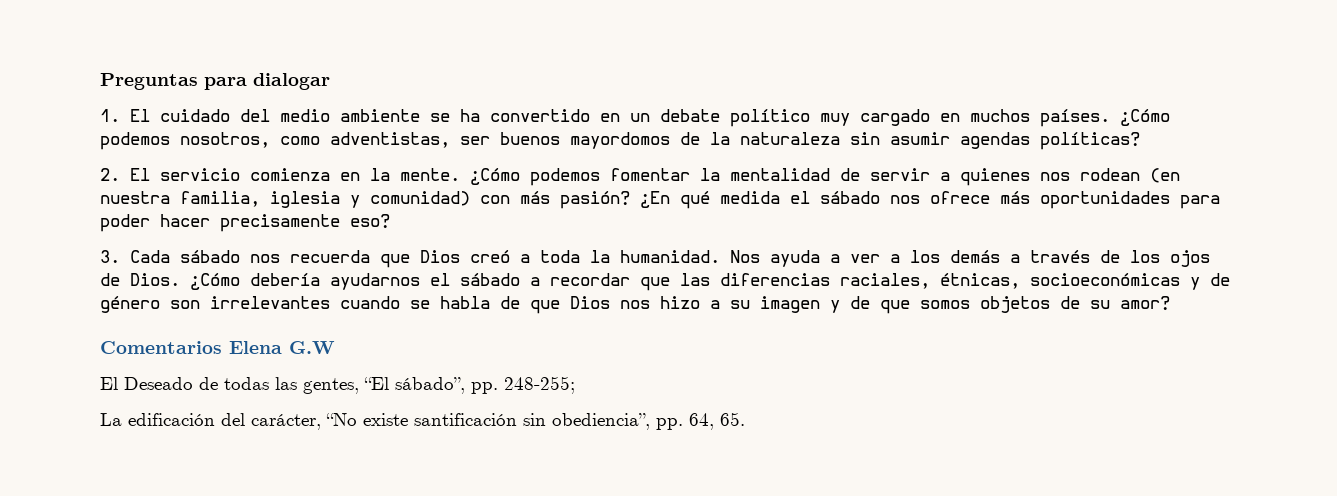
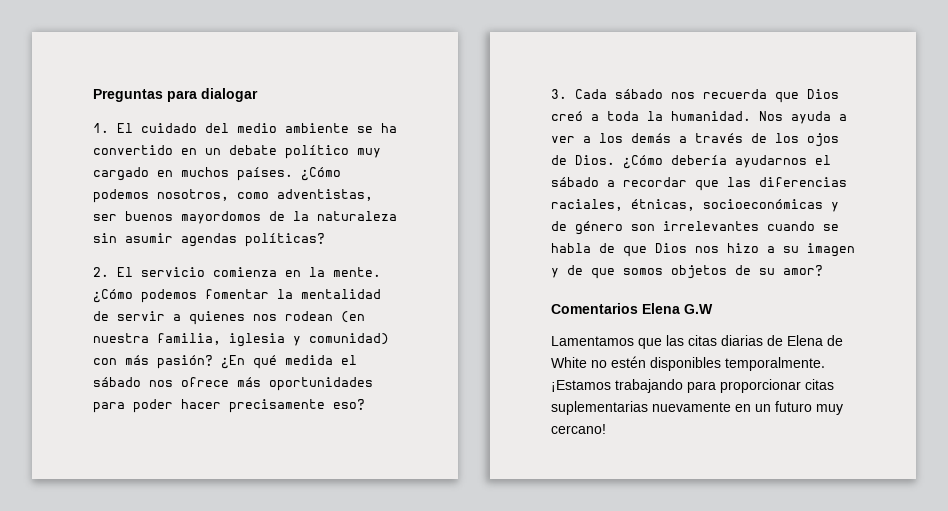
- El Deseado de todas las gentes, “El sábado”, pp. 248-255;
- La edificación del carácter, “No existe santificación sin obediencia”, pp. 64, 65.
+ Lamentamos que las citas diarias de Elena de White no estén disponibles temporalmente. ¡Estamos trabajando para proporcionar citas suplementarias nuevamente en un futuro muy cercano!

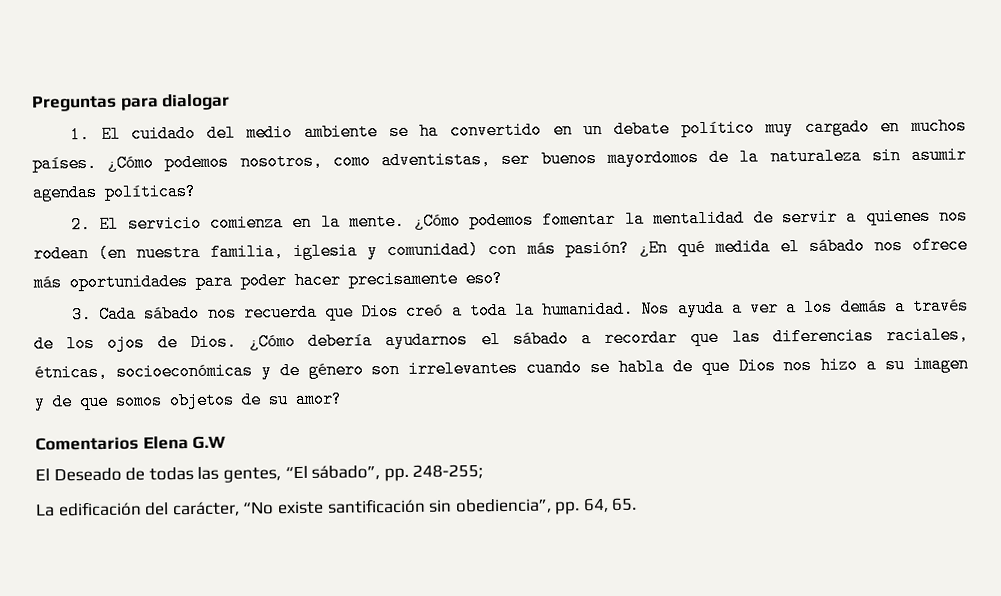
- Lamentamos que las citas diarias de Elena de White no estén disponibles temporalmente. ¡Estamos trabajando para proporcionar citas suplementarias nuevamente en un futuro muy cercano!
+ El Deseado de todas las gentes, “El sábado”, pp. 248-255;
+ La edificación del carácter, “No existe santificación sin obediencia”, pp. 64, 65.

